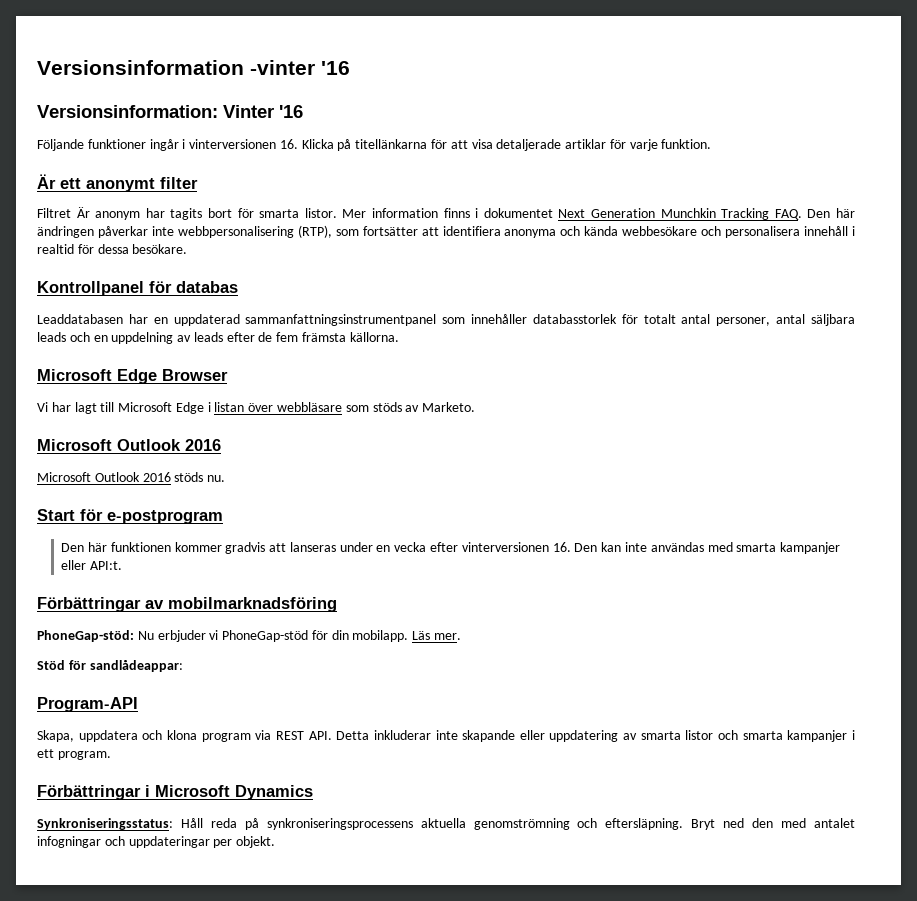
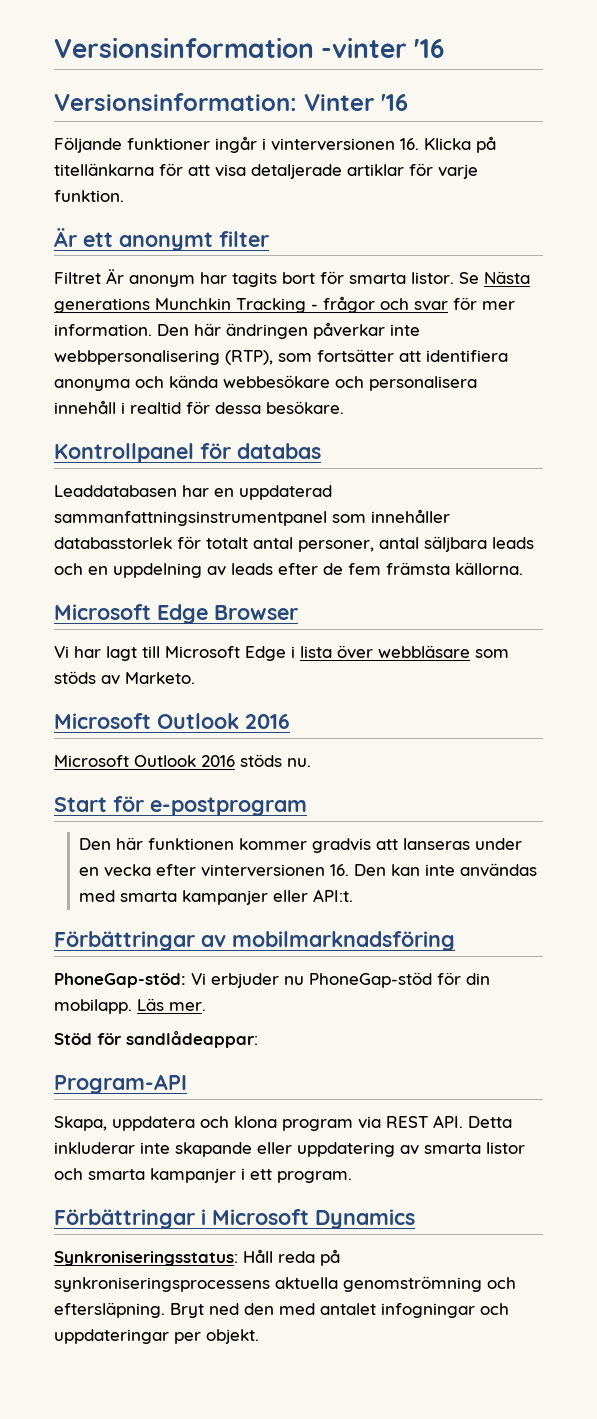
- Mer information finns i dokumentet Next Generation Munchkin Tracking FAQ. Den här ändringen påverkar inte webbpersonalisering (RTP), som fortsätter att identifiera anonyma och kända webbesökare och personalisera innehåll i realtid för dessa besökare.
+ Se Nästa generations Munchkin Tracking - frågor och svar för mer information. Den här ändringen påverkar inte webbpersonalisering (RTP), som fortsätter att identifiera anonyma och kända webbesökare och personalisera innehåll i realtid för dessa besökare.
- Vi har lagt till Microsoft Edge i listan över webbläsare som stöds av Marketo.
+ Vi har lagt till Microsoft Edge i lista över webbläsare som stöds av Marketo.
- PhoneGap-stöd: Nu erbjuder vi PhoneGap-stöd för din mobilapp.
+ PhoneGap-stöd: Vi erbjuder nu PhoneGap-stöd för din mobilapp.

